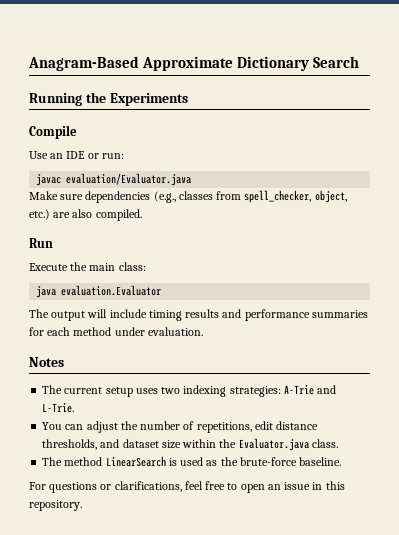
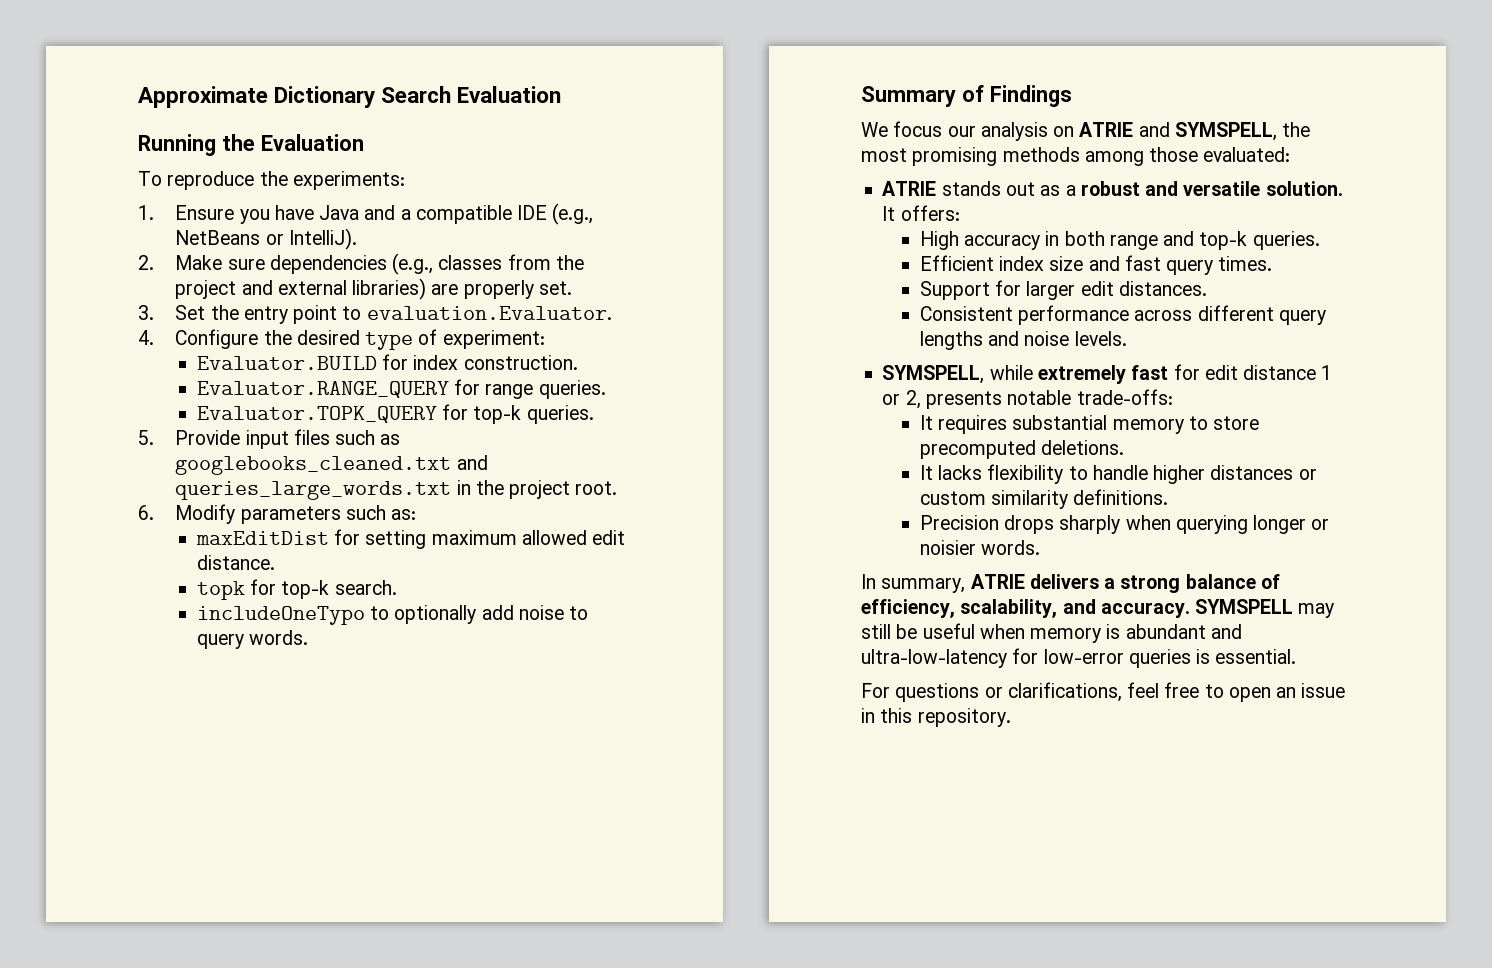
- Anagram-Based Approximate Dictionary Search
+ Approximate Dictionary Search Evaluation
- Running the Experiments
- Compile
- Use an IDE or run:
- javac evaluation/Evaluator.java
- Make sure dependencies (e.g., classes from spell_checker, object, etc.) are also compiled.
- Run
- Execute the main class:
- java evaluation.Evaluator
- The output will include timing results and performance summaries for each method under evaluation.
- Notes
- The current setup uses two indexing strategies: A-Trie and L-Trie.
- You can adjust the number of repetitions, edit distance thresholds, and dataset size within the Evaluator.java class.
- The method LinearSearch is used as the brute-force baseline.
+ Running the Evaluation
+ To reproduce the experiments:
+ 1. Ensure you have Java and a compatible IDE (e.g., NetBeans or IntelliJ).
+ 2. Make sure dependencies (e.g., classes from the project and external libraries) are properly set.
+ 3. Set the entry point to evaluation.Evaluator.
+ 4. Configure the desired type of experiment:
+ Evaluator.BUILD for index construction.
+ Evaluator.RANGE_QUERY for range queries.
+ Evaluator.TOPK_QUERY for top-k queries.
+ 5. Provide input files such as googlebooks_cleaned.txt and queries_large_words.txt in the project root.
+ 6. Modify parameters such as:
+ maxEditDist for setting maximum allowed edit distance.
+ topk for top-k search.
+ includeOneTypo to optionally add noise to query words.
+ Summary of Findings
+ We focus our analysis on ATRIE and SYMSPELL, the most promising methods among those evaluated:
+ ATRIE stands out as a robust and versatile solution. It offers:
+ High accuracy in both range and top-k queries.
+ Efficient index size and fast query times.
+ Support for larger edit distances.
+ Consistent performance across different query lengths and noise levels.
+ SYMSPELL, while extremely fast for edit distance 1 or 2, presents notable trade-offs:
+ It requires substantial memory to store precomputed deletions.
+ It lacks flexibility to handle higher distances or custom similarity definitions.
+ Precision drops sharply when querying longer or noisier words.
+ In summary, ATRIE delivers a strong balance of efficiency, scalability, and accuracy. SYMSPELL may still be useful when memory is abundant and ultra-low-latency for low-error queries is essential.

